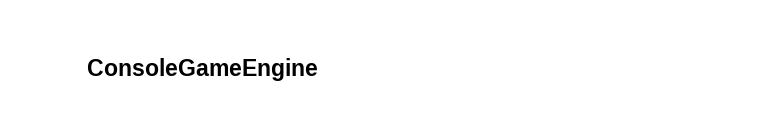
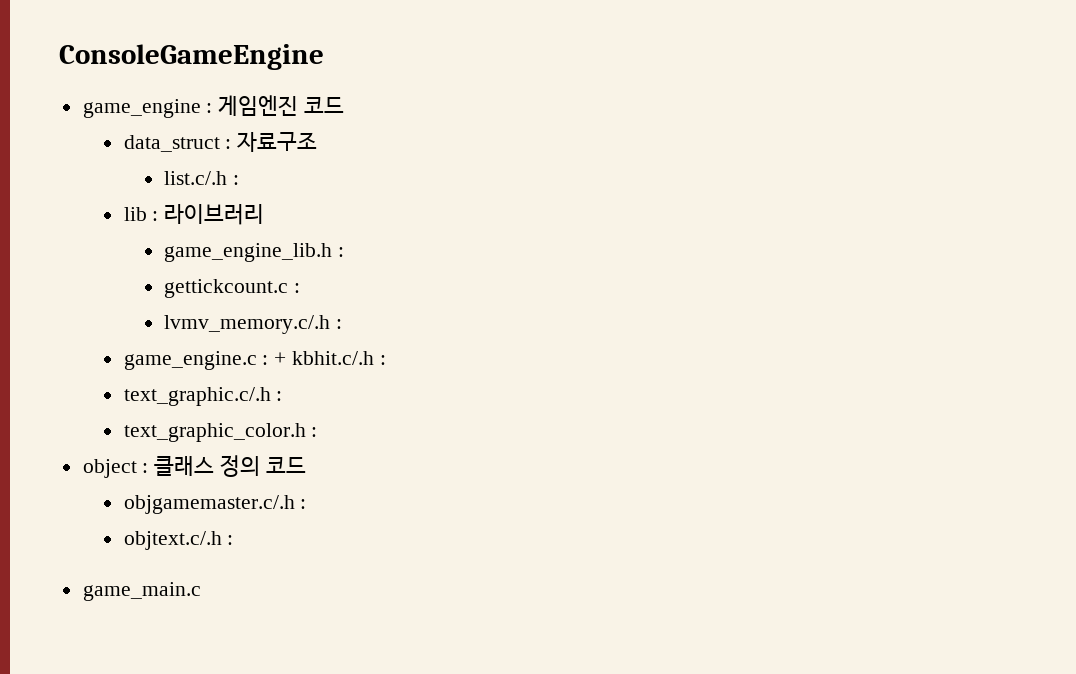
+ game_engine : 게임엔진 코드
+ data_struct : 자료구조
+ list.c/.h :
+ lib : 라이브러리
+ game_engine_lib.h :
+ gettickcount.c :
+ lvmv_memory.c/.h :
+ game_engine.c : + kbhit.c/.h :
+ text_graphic.c/.h :
+ text_graphic_color.h :
+ object : 클래스 정의 코드
+ objgamemaster.c/.h :
+ objtext.c/.h :
+ game_main.c

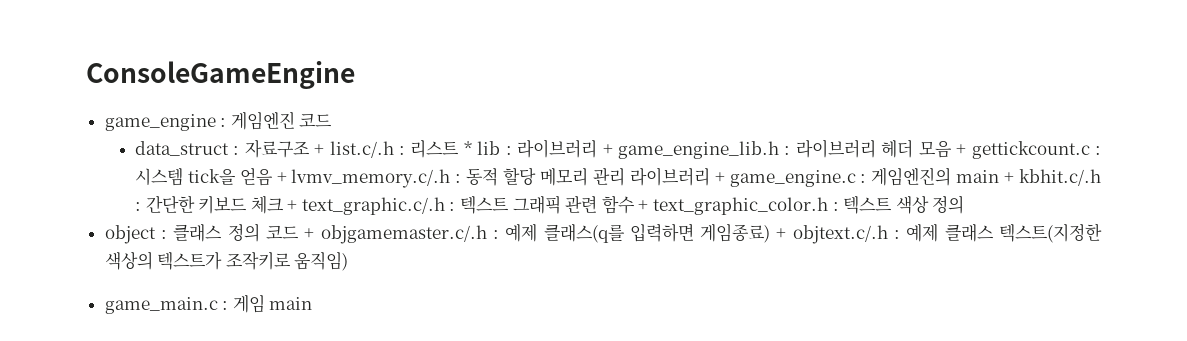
- data_struct : 자료구조
- list.c/.h :
- lib : 라이브러리
- game_engine_lib.h :
- gettickcount.c :
- lvmv_memory.c/.h :
- game_engine.c : + kbhit.c/.h :
- text_graphic.c/.h :
- text_graphic_color.h :
+ data_struct : 자료구조 + list.c/.h : 리스트 * lib : 라이브러리 + game_engine_lib.h : 라이브러리 헤더 모음 + gettickcount.c : 시스템 tick을 얻음 + lvmv_memory.c/.h : 동적 할당 메모리 관리 라이브러리 + game_engine.c : 게임엔진의 main + kbhit.c/.h : 간단한 키보드 체크 + text_graphic.c/.h : 텍스트 그래픽 관련 함수 + text_graphic_color.h : 텍스트 색상 정의
- object : 클래스 정의 코드
- objgamemaster.c/.h :
- objtext.c/.h :
- game_main.c
+ object : 클래스 정의 코드 + objgamemaster.c/.h : 예제 클래스(q를 입력하면 게임종료) + objtext.c/.h : 예제 클래스 텍스트(지정한 색상의 텍스트가 조작키로 움직임)
+ game_main.c : 게임 main

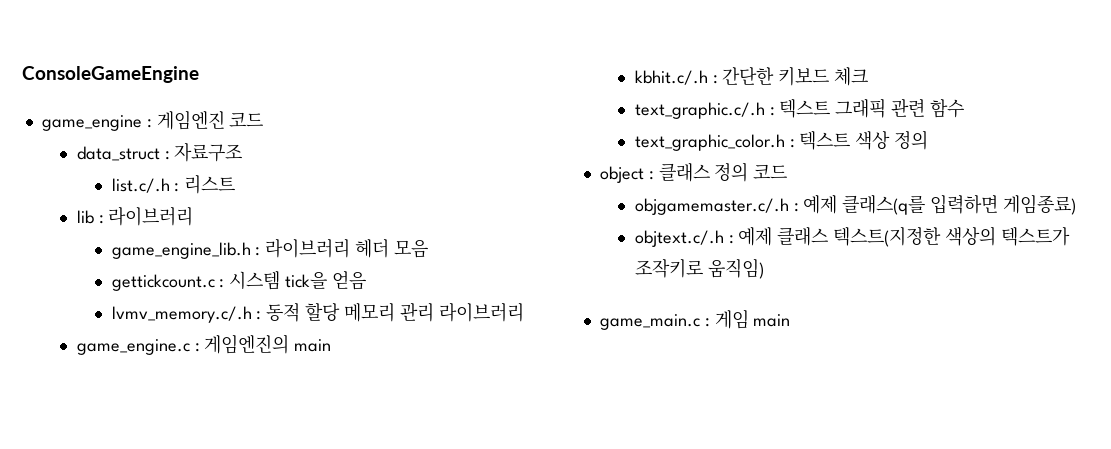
- data_struct : 자료구조 + list.c/.h : 리스트 * lib : 라이브러리 + game_engine_lib.h : 라이브러리 헤더 모음 + gettickcount.c : 시스템 tick을 얻음 + lvmv_memory.c/.h : 동적 할당 메모리 관리 라이브러리 + game_engine.c : 게임엔진의 main + kbhit.c/.h : 간단한 키보드 체크 + text_graphic.c/.h : 텍스트 그래픽 관련 함수 + text_graphic_color.h : 텍스트 색상 정의
+ data_struct : 자료구조
+ list.c/.h : 리스트
+ lib : 라이브러리
+ game_engine_lib.h : 라이브러리 헤더 모음
+ gettickcount.c : 시스템 tick을 얻음
+ lvmv_memory.c/.h : 동적 할당 메모리 관리 라이브러리
+ game_engine.c : 게임엔진의 main
+ kbhit.c/.h : 간단한 키보드 체크
+ text_graphic.c/.h : 텍스트 그래픽 관련 함수
+ text_graphic_color.h : 텍스트 색상 정의
- object : 클래스 정의 코드 + objgamemaster.c/.h : 예제 클래스(q를 입력하면 게임종료) + objtext.c/.h : 예제 클래스 텍스트(지정한 색상의 텍스트가 조작키로 움직임)
+ object : 클래스 정의 코드
+ objgamemaster.c/.h : 예제 클래스(q를 입력하면 게임종료)
+ objtext.c/.h : 예제 클래스 텍스트(지정한 색상의 텍스트가 조작키로 움직임)

